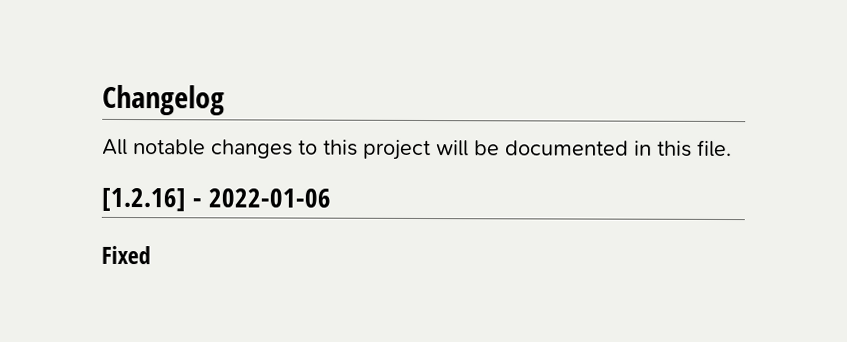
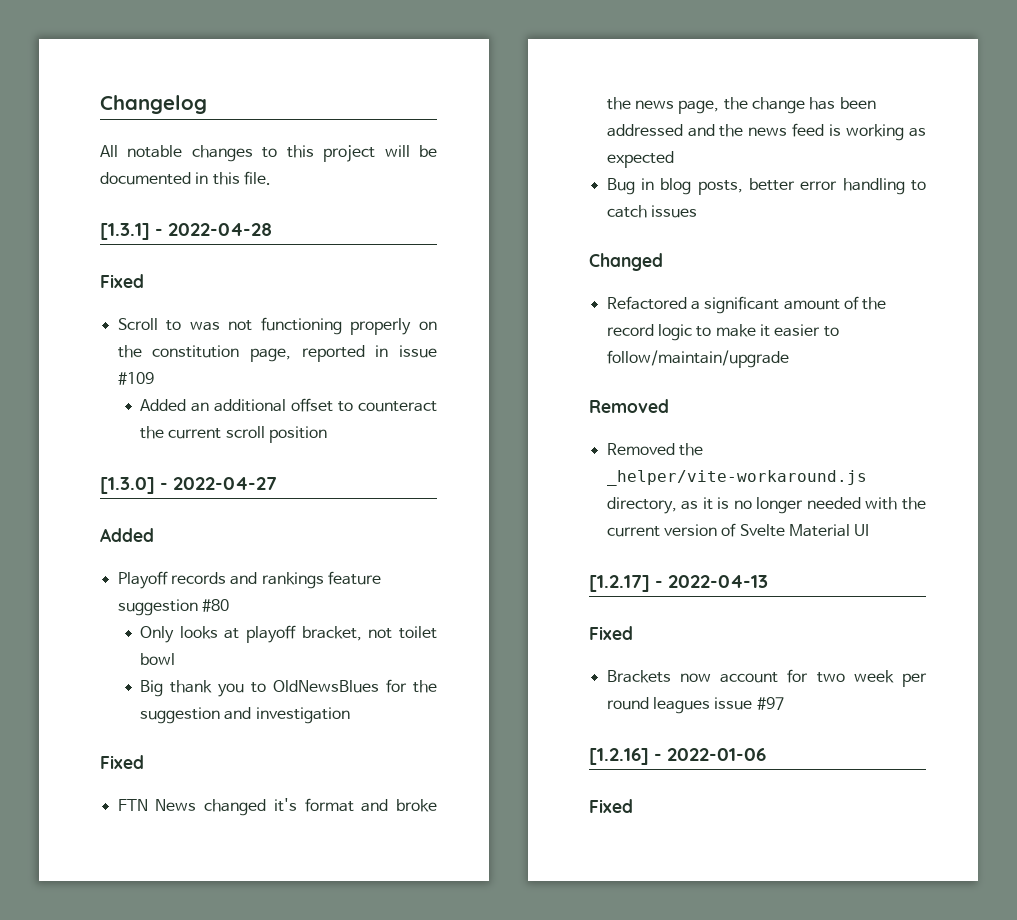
+ [1.3.1] - 2022-04-28
+ Fixed
+ Scroll to was not functioning properly on the constitution page, reported in issue #109
+ Added an additional offset to counteract the current scroll position
+ [1.3.0] - 2022-04-27
+ Added
+ Playoff records and rankings feature suggestion #80
+ Only looks at playoff bracket, not toilet bowl
+ Big thank you to OldNewsBlues for the suggestion and investigation
+ Fixed
+ FTN News changed it's format and broke the news page, the change has been addressed and the news feed is working as expected
+ Bug in blog posts, better error handling to catch issues
+ Changed
+ Refactored a significant amount of the record logic to make it easier to follow/maintain/upgrade
+ Removed
+ Removed the _helper/vite-workaround.js directory, as it is no longer needed with the current version of Svelte Material UI
+ [1.2.17] - 2022-04-13
+ Fixed
+ Brackets now account for two week per round leagues issue #97

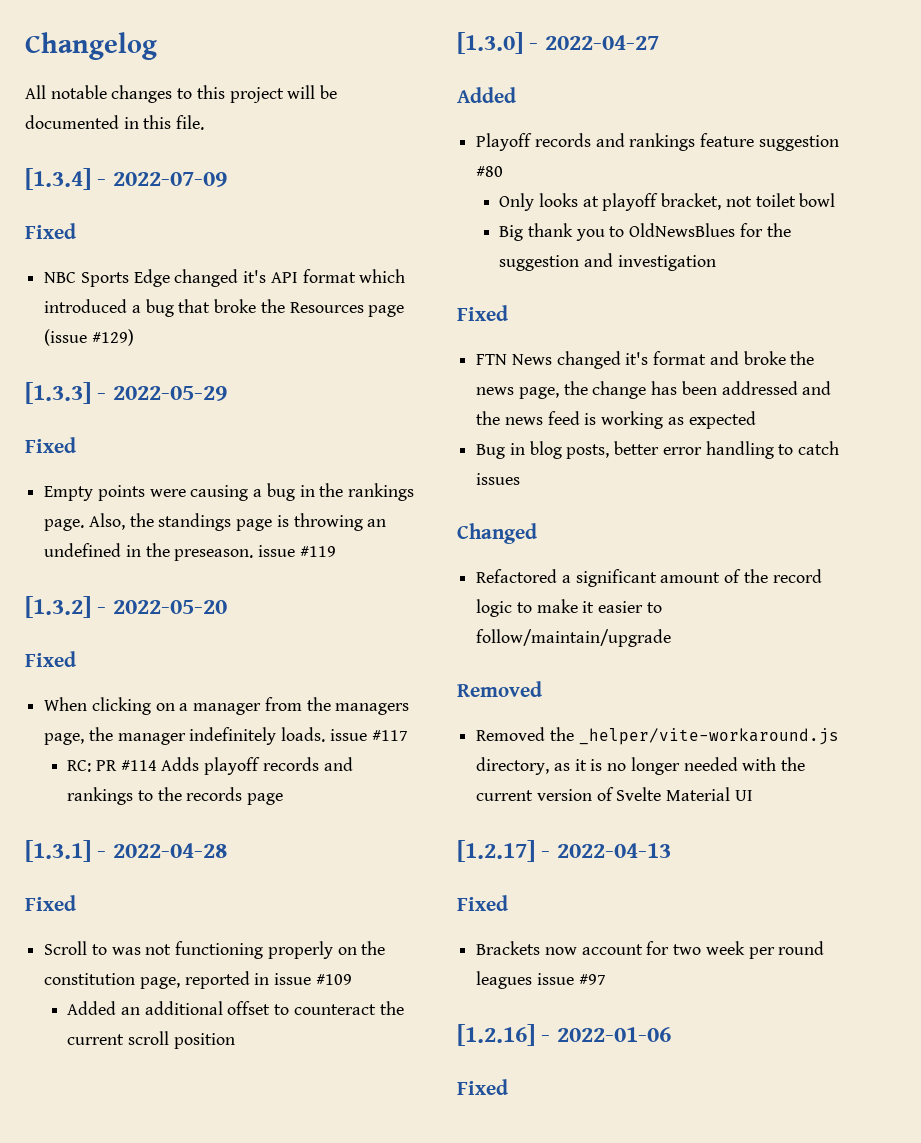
+ [1.3.4] - 2022-07-09
+ Fixed
+ NBC Sports Edge changed it's API format which introduced a bug that broke the Resources page (issue #129)
+ [1.3.3] - 2022-05-29
+ Fixed
+ Empty points were causing a bug in the rankings page. Also, the standings page is throwing an undefined in the preseason. issue #119
+ [1.3.2] - 2022-05-20
+ Fixed
+ When clicking on a manager from the managers page, the manager indefinitely loads. issue #117
+ RC: PR #114 Adds playoff records and rankings to the records page

